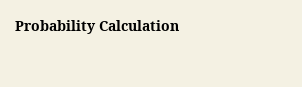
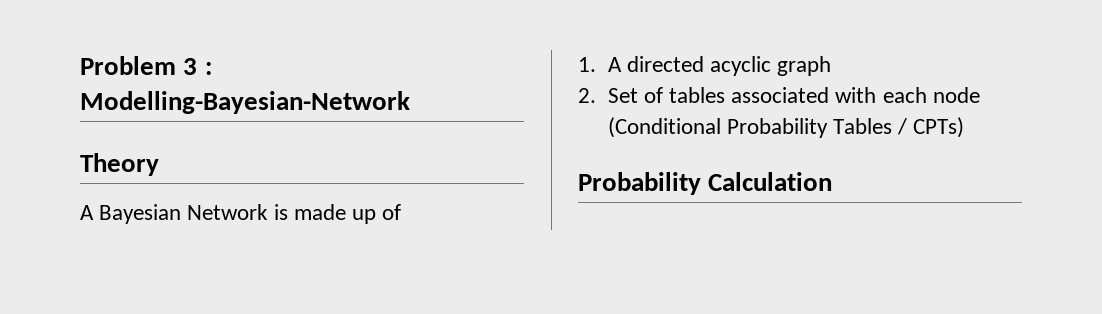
+ Problem 3 : Modelling-Bayesian-Network
+ Theory
+ A Bayesian Network is made up of
+ 1. A directed acyclic graph
+ 2. Set of tables associated with each node (Conditional Probability Tables / CPTs)

